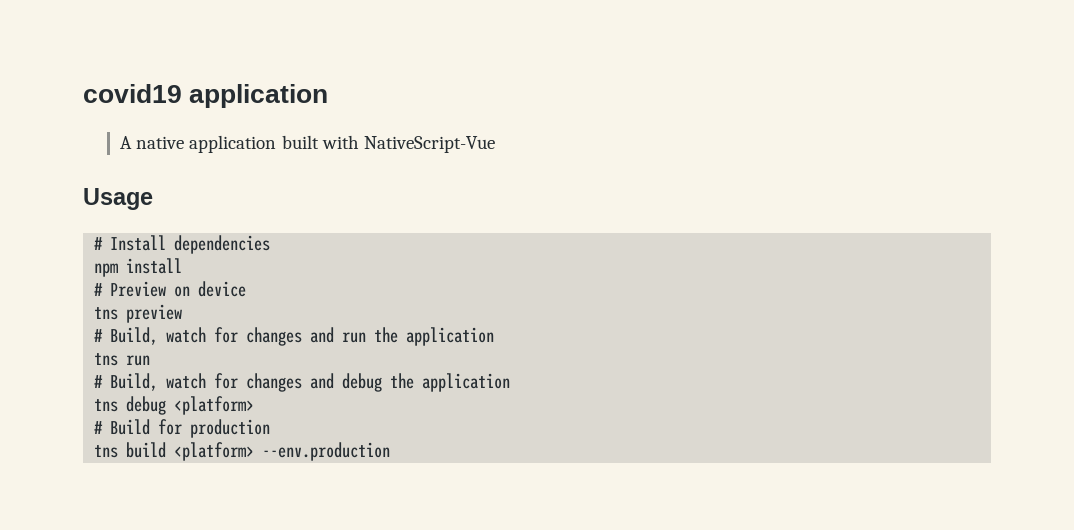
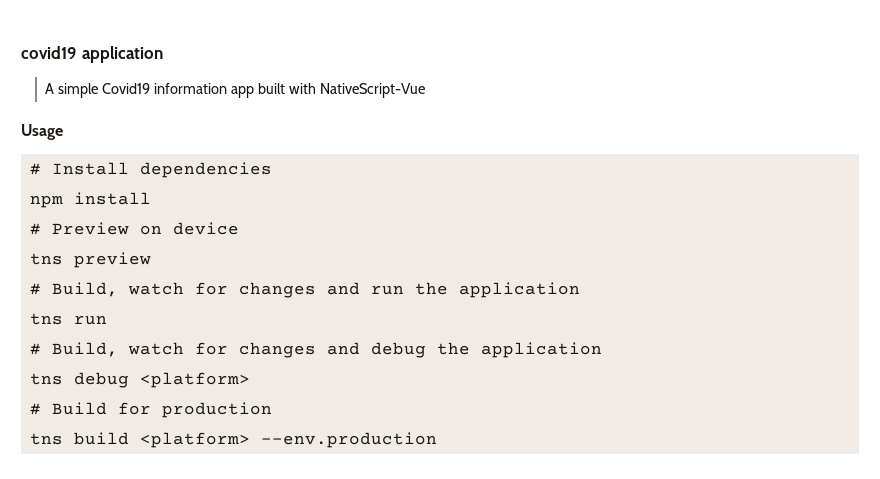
- A native application built with NativeScript-Vue
+ A simple Covid19 information app built with NativeScript-Vue

